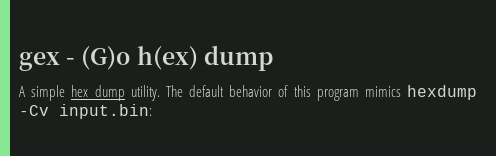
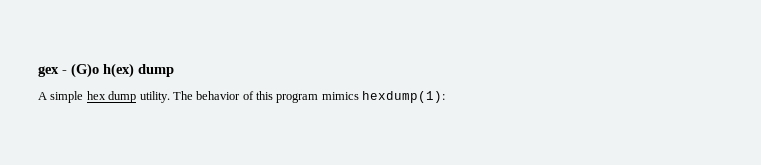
- The default behavior of this program mimics hexdump -Cv input.bin:
+ The behavior of this program mimics hexdump(1):

